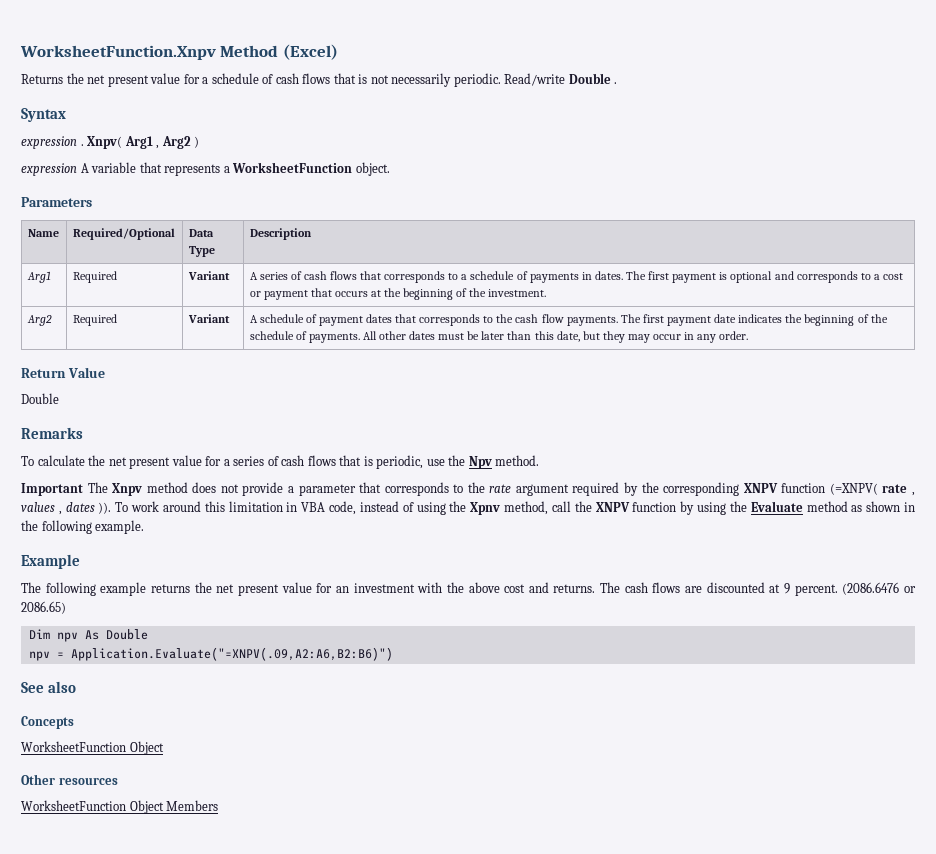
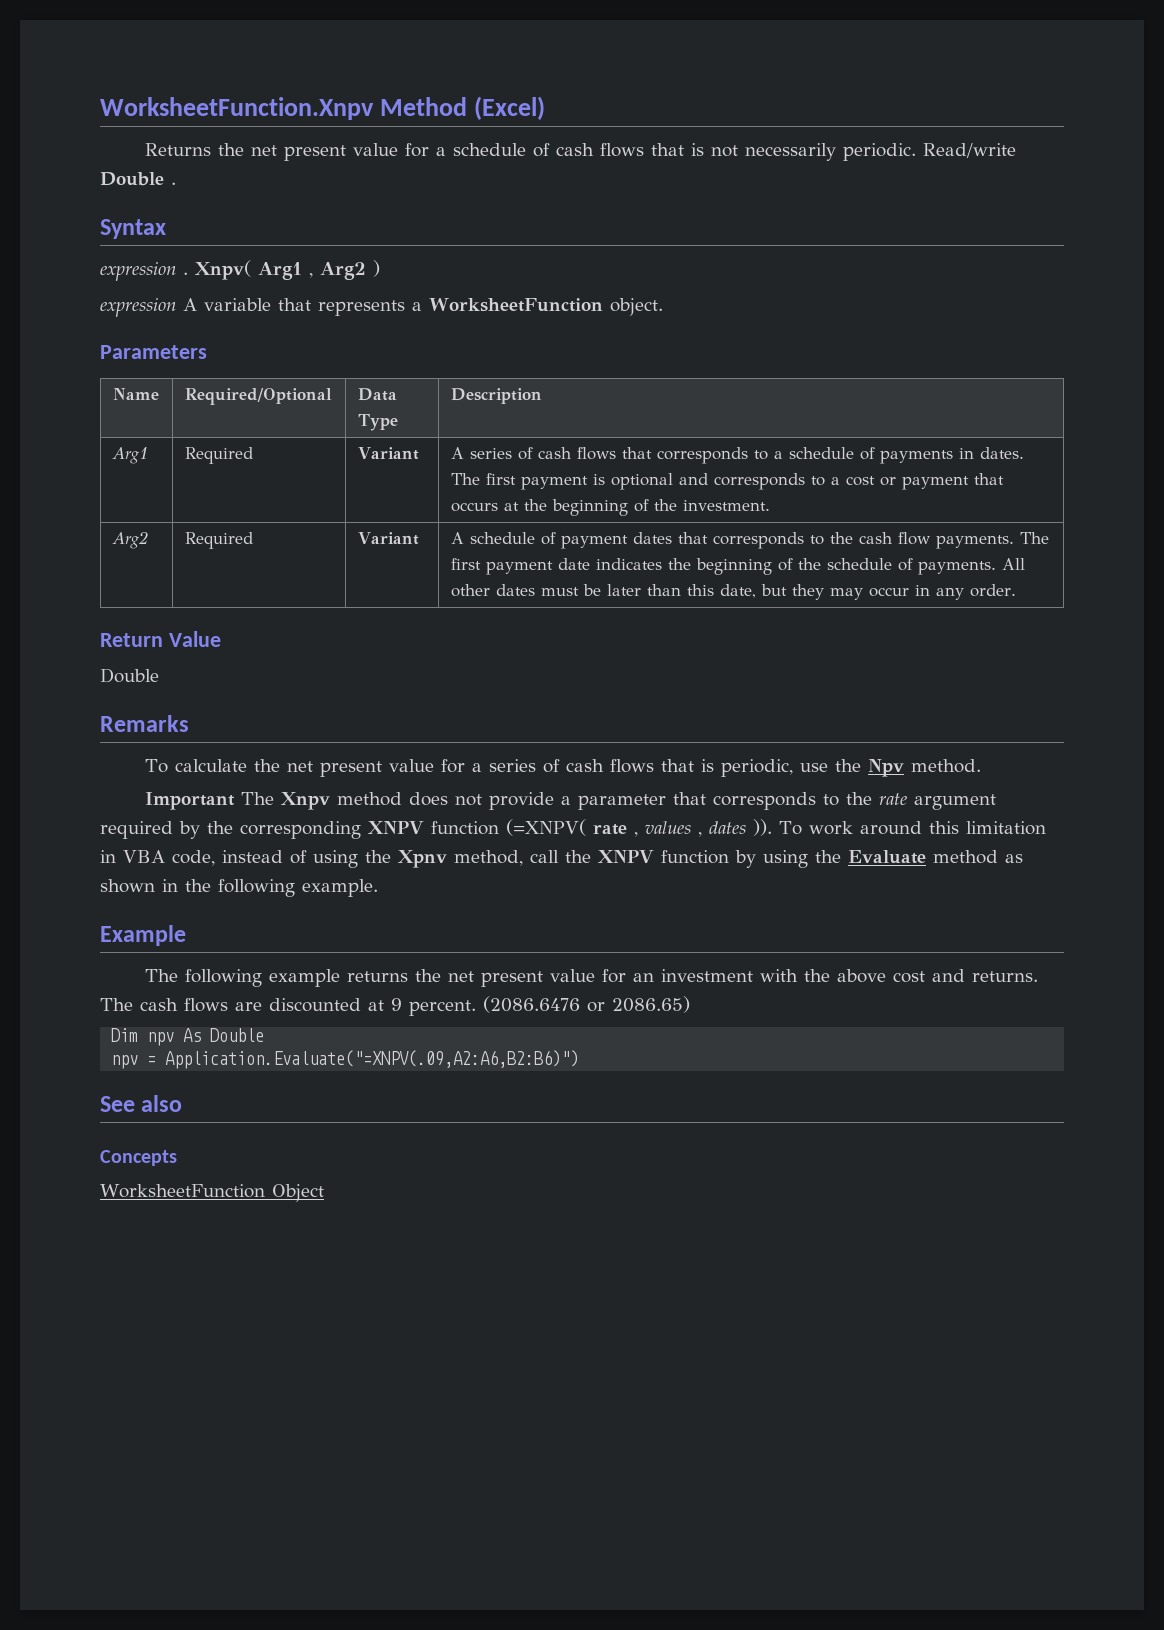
- Other resources
- WorksheetFunction Object Members

